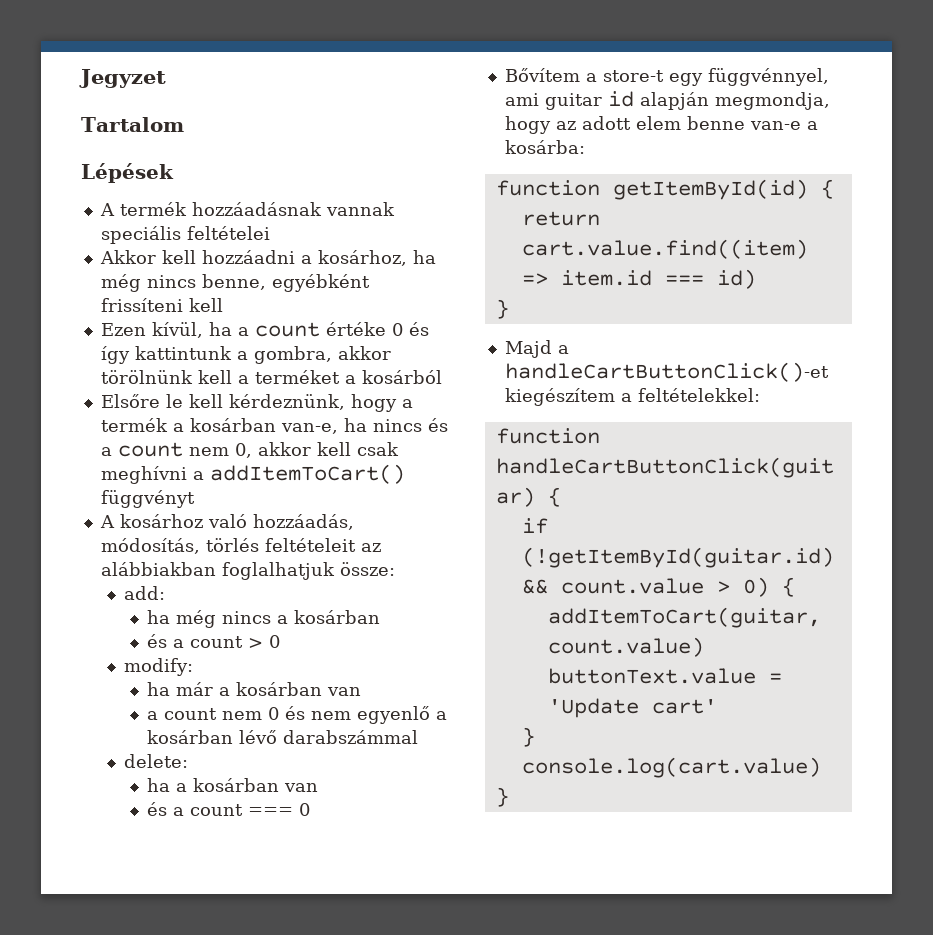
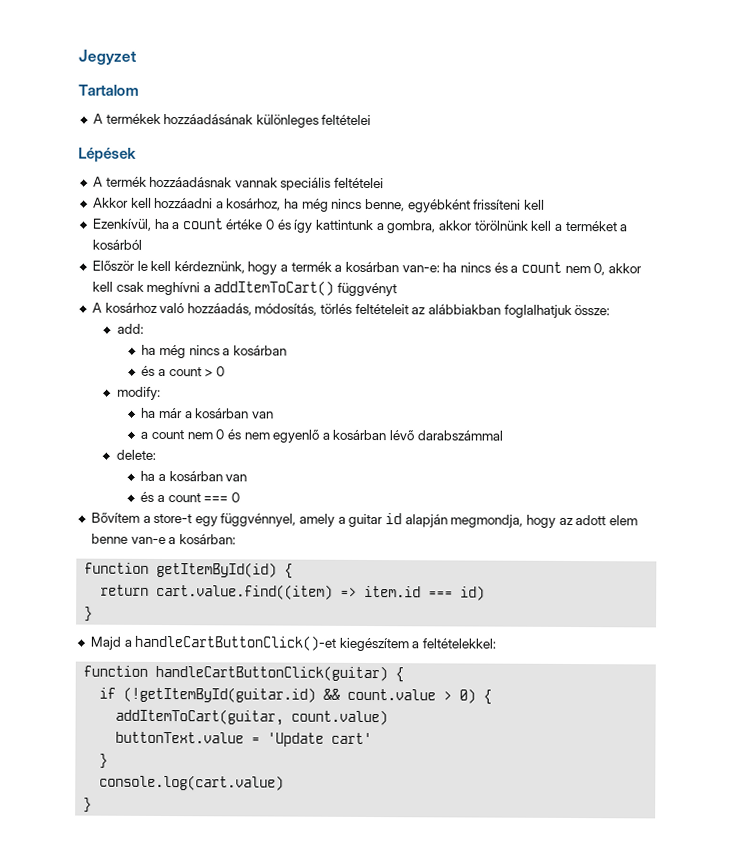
+ A termékek hozzáadásának különleges feltételei
- Ezen kívül, ha a count értéke 0 és így kattintunk a gombra, akkor törölnünk kell a terméket a kosárból
+ Ezenkívül, ha a count értéke 0 és így kattintunk a gombra, akkor törölnünk kell a terméket a kosárból
- Elsőre le kell kérdeznünk, hogy a termék a kosárban van-e, ha nincs és a count nem 0, akkor kell csak meghívni a addItemToCart() függvényt
+ Először le kell kérdeznünk, hogy a termék a kosárban van-e: ha nincs és a count nem 0, akkor kell csak meghívni a addItemToCart() függvényt
- Bővítem a store-t egy függvénnyel, ami guitar id alapján megmondja, hogy az adott elem benne van-e a kosárba:
+ Bővítem a store-t egy függvénnyel, amely a guitar id alapján megmondja, hogy az adott elem benne van-e a kosárban:

